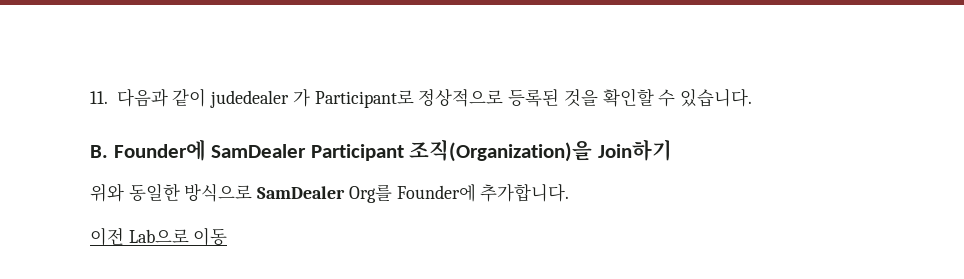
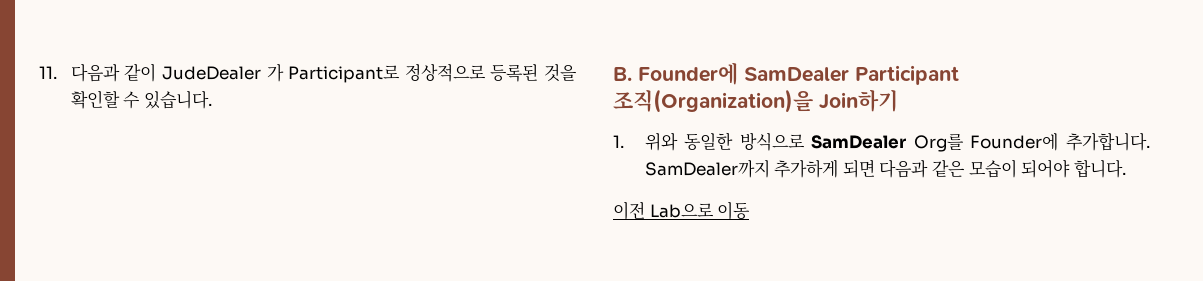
- 11. 다음과 같이 judedealer 가 Participant로 정상적으로 등록된 것을 확인할 수 있습니다.
+ 11. 다음과 같이 JudeDealer 가 Participant로 정상적으로 등록된 것을 확인할 수 있습니다.
- 위와 동일한 방식으로 SamDealer Org를 Founder에 추가합니다.
+ 1. 위와 동일한 방식으로 SamDealer Org를 Founder에 추가합니다. SamDealer까지 추가하게 되면 다음과 같은 모습이 되어야 합니다.

